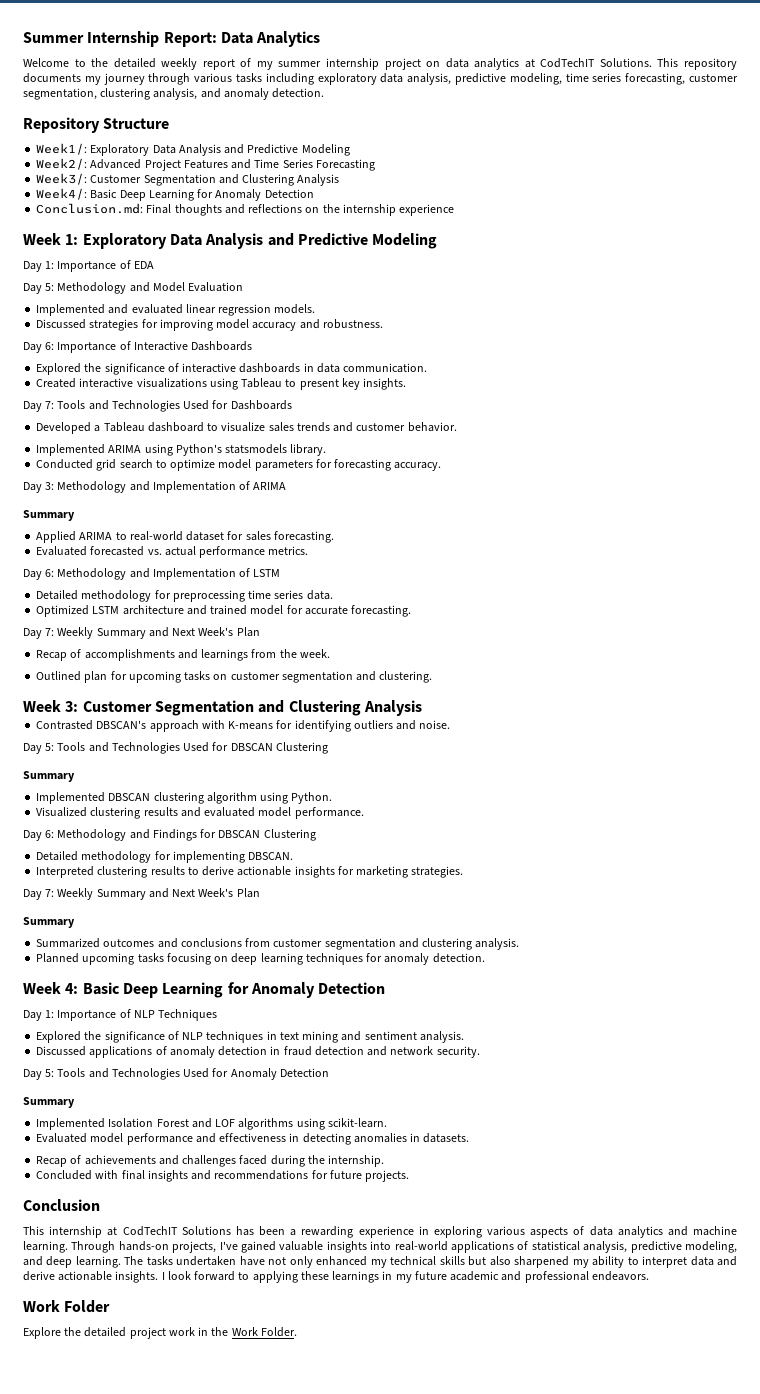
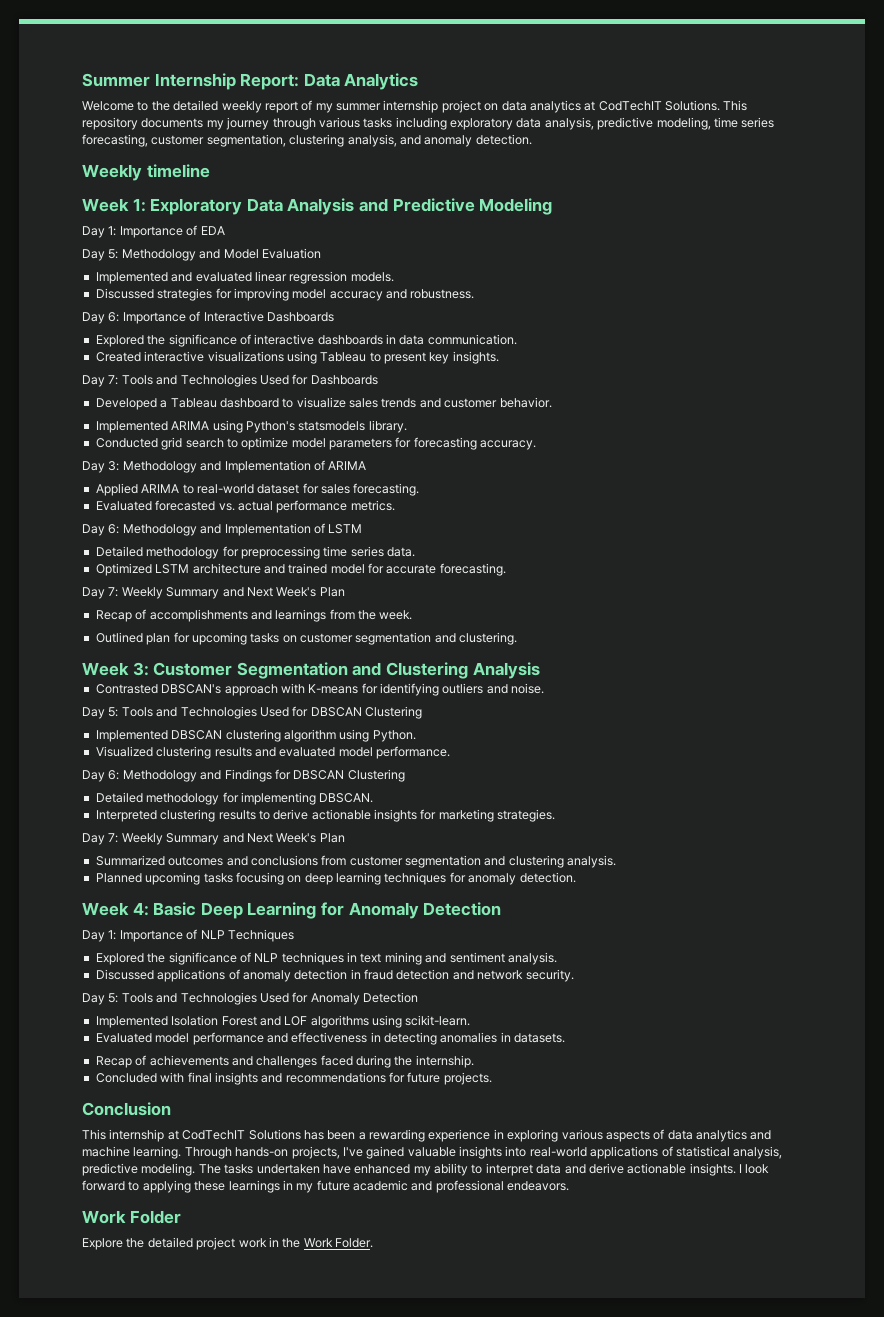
- Repository Structure
- Week1/: Exploratory Data Analysis and Predictive Modeling
- Week2/: Advanced Project Features and Time Series Forecasting
- Week3/: Customer Segmentation and Clustering Analysis
- Week4/: Basic Deep Learning for Anomaly Detection
- Conclusion.md: Final thoughts and reflections on the internship experience
+ Weekly timeline
  Day 3: Methodology and Implementation of ARIMA
- Summary
  Day 5: Tools and Technologies Used for DBSCAN Clustering
- Summary
  Interpreted clustering results to derive actionable insights for marketing strategies.
  Day 7: Weekly Summary and Next Week's Plan
- Summary
  Day 5: Tools and Technologies Used for Anomaly Detection
- Summary
- Through hands-on projects, I've gained valuable insights into real-world applications of statistical analysis, predictive modeling, and deep learning. The tasks undertaken have not only enhanced my technical skills but also sharpened my ability to interpret data and derive actionable insights.
+ Through hands-on projects, I've gained valuable insights into real-world applications of statistical analysis, predictive modeling. The tasks undertaken have enhanced my ability to interpret data and derive actionable insights.

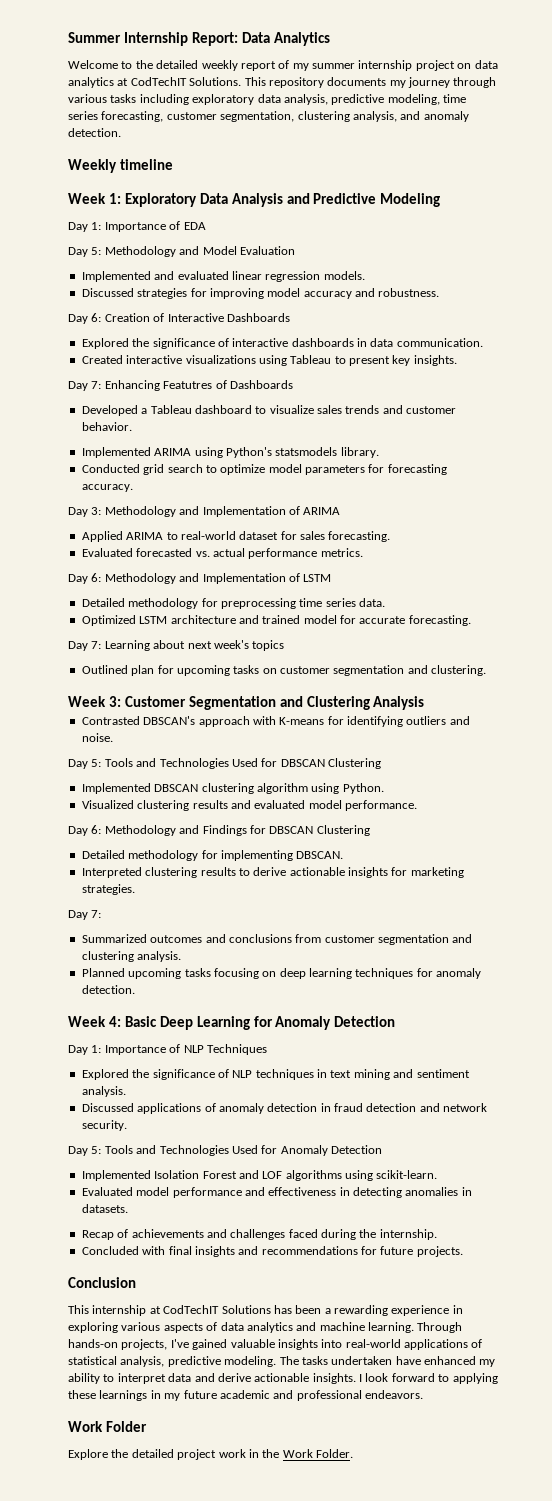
- Day 6: Importance of Interactive Dashboards
+ Day 6: Creation of Interactive Dashboards
- Day 7: Tools and Technologies Used for Dashboards
+ Day 7: Enhancing Featutres of Dashboards
  Optimized LSTM architecture and trained model for accurate forecasting.
- Day 7: Weekly Summary and Next Week's Plan
- Recap of accomplishments and learnings from the week.
+ Day 7: Learning about next week's topics
  Interpreted clustering results to derive actionable insights for marketing strategies.
- Day 7: Weekly Summary and Next Week's Plan
+ Day 7:

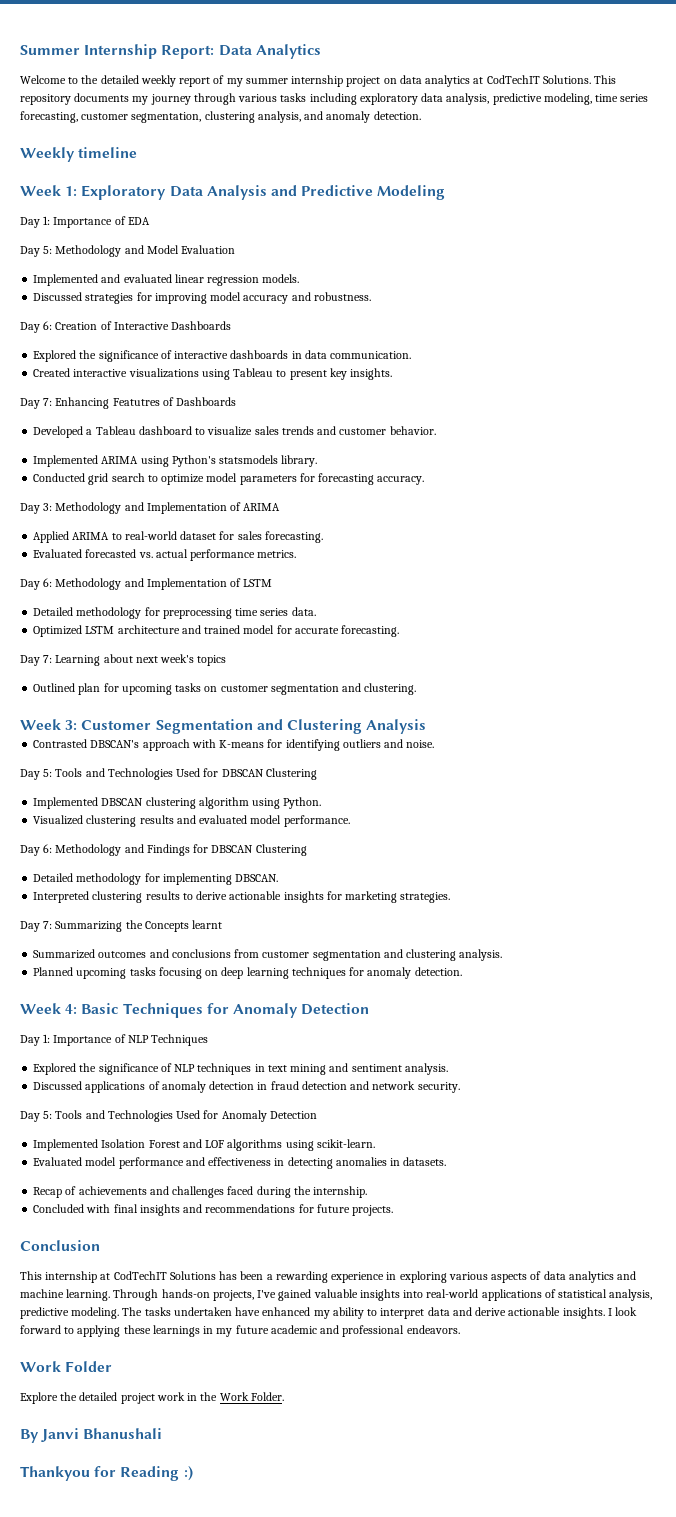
  Interpreted clustering results to derive actionable insights for marketing strategies.
- Day 7:
+ Day 7: Summarizing the Concepts learnt
- Week 4: Basic Deep Learning for Anomaly Detection
+ Week 4: Basic Techniques for Anomaly Detection
+ By Janvi Bhanushali
+ Thankyou for Reading :)

